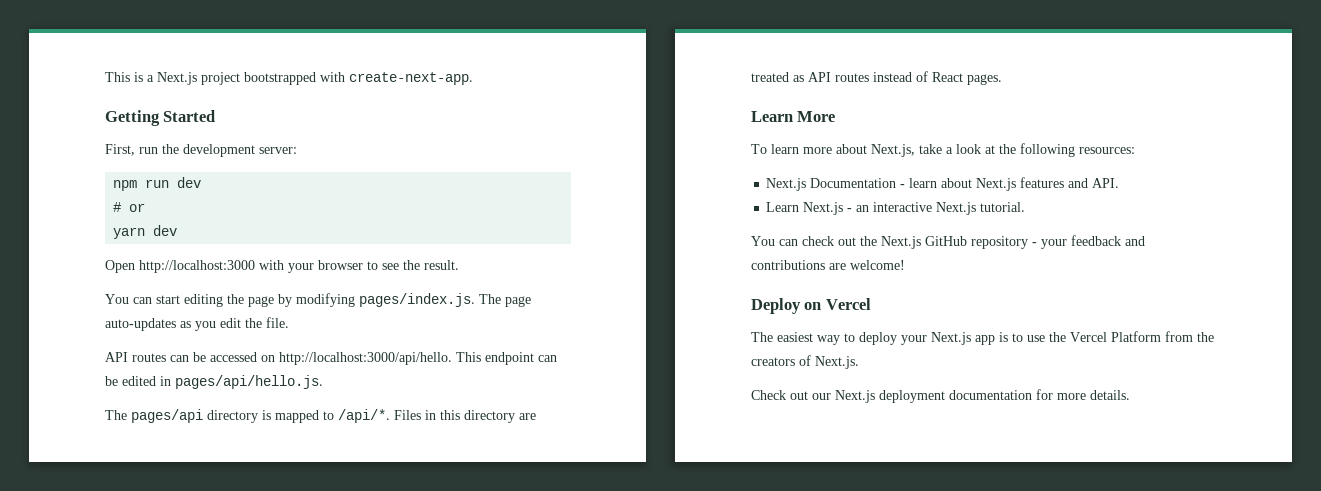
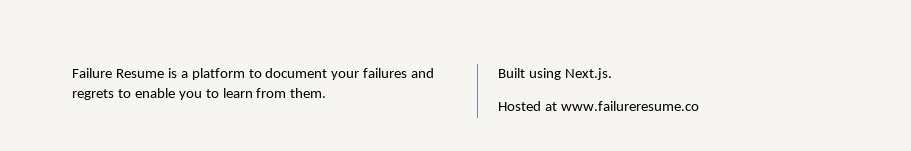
- This is a Next.js project bootstrapped with create-next-app.
- Getting Started
- First, run the development server:
- npm run dev
- # or
- yarn dev
- Open http://localhost:3000 with your browser to see the result.
- You can start editing the page by modifying pages/index.js. The page auto-updates as you edit the file.
- API routes can be accessed on http://localhost:3000/api/hello. This endpoint can be edited in pages/api/hello.js.
- The pages/api directory is mapped to /api/*. Files in this directory are treated as API routes instead of React pages.
- Learn More
- To learn more about Next.js, take a look at the following resources:
- Next.js Documentation - learn about Next.js features and API.
- Learn Next.js - an interactive Next.js tutorial.
- You can check out the Next.js GitHub repository - your feedback and contributions are welcome!
- Deploy on Vercel
- The easiest way to deploy your Next.js app is to use the Vercel Platform from the creators of Next.js.
- Check out our Next.js deployment documentation for more details.
+ Failure Resume is a platform to document your failures and regrets to enable you to learn from them.
+ Built using Next.js.
+ Hosted at www.failureresume.co

